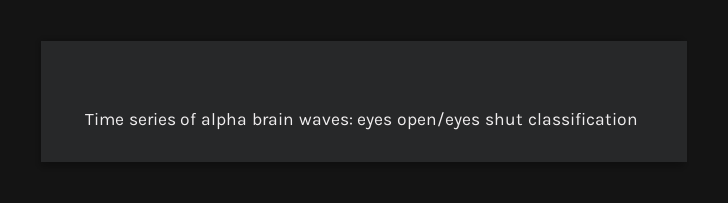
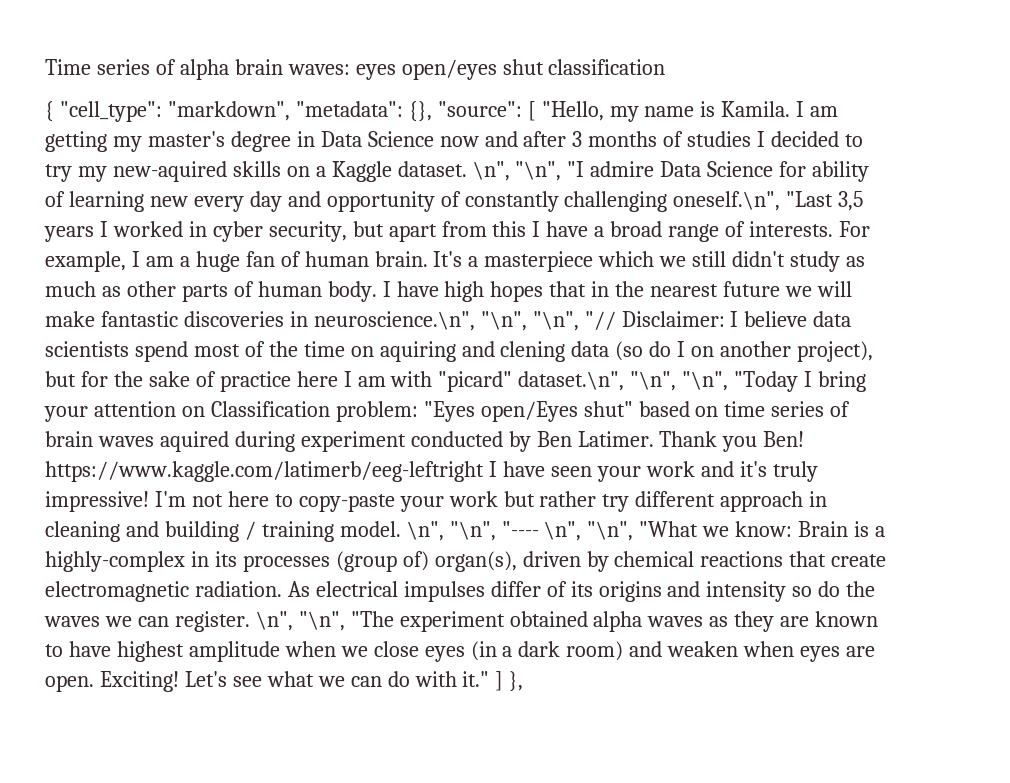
+ { "cell_type": "markdown", "metadata": {}, "source": [ "Hello, my name is Kamila. I am getting my master's degree in Data Science now and after 3 months of studies I decided to try my new-aquired skills on a Kaggle dataset. \n", "\n", "I admire Data Science for ability of learning new every day and opportunity of constantly challenging oneself.\n", "Last 3,5 years I worked in cyber security, but apart from this I have a broad range of interests. For example, I am a huge fan of human brain. It's a masterpiece which we still didn't study as much as other parts of human body. I have high hopes that in the nearest future we will make fantastic discoveries in neuroscience.\n", "\n", "\n", "// Disclaimer: I believe data scientists spend most of the time on aquiring and clening data (so do I on another project), but for the sake of practice here I am with "picard" dataset.\n", "\n", "\n", "Today I bring your attention on Classification problem: "Eyes open/Eyes shut" based on time series of brain waves aquired during experiment conducted by Ben Latimer. Thank you Ben! https://www.kaggle.com/latimerb/eeg-leftright I have seen your work and it's truly impressive! I'm not here to copy-paste your work but rather try different approach in cleaning and building / training model. \n", "\n", "---- \n", "\n", "What we know: Brain is a highly-complex in its processes (group of) organ(s), driven by chemical reactions that create electromagnetic radiation. As electrical impulses differ of its origins and intensity so do the waves we can register. \n", "\n", "The experiment obtained alpha waves as they are known to have highest amplitude when we close eyes (in a dark room) and weaken when eyes are open. Exciting! Let's see what we can do with it." ] },

